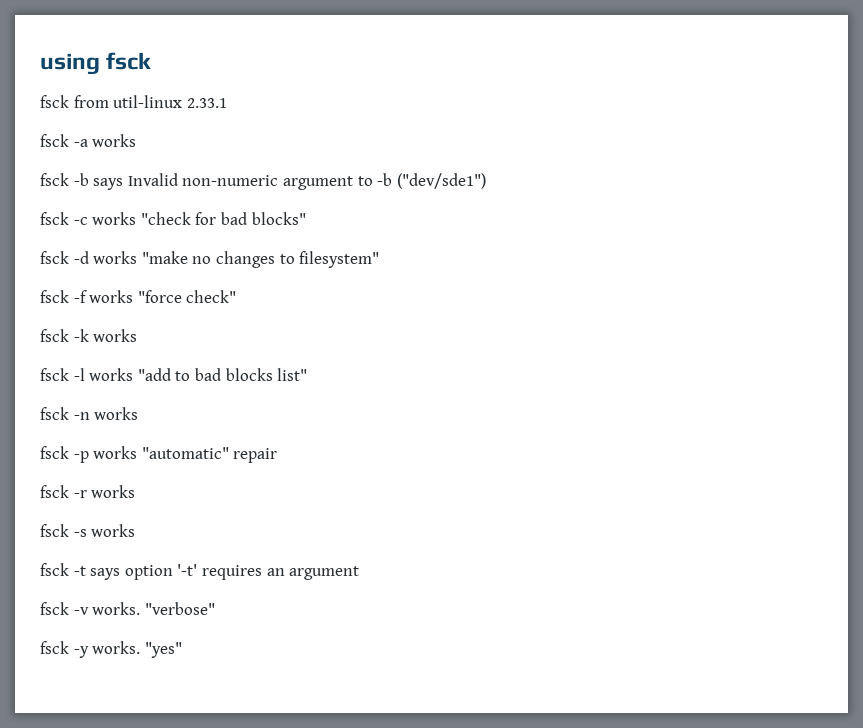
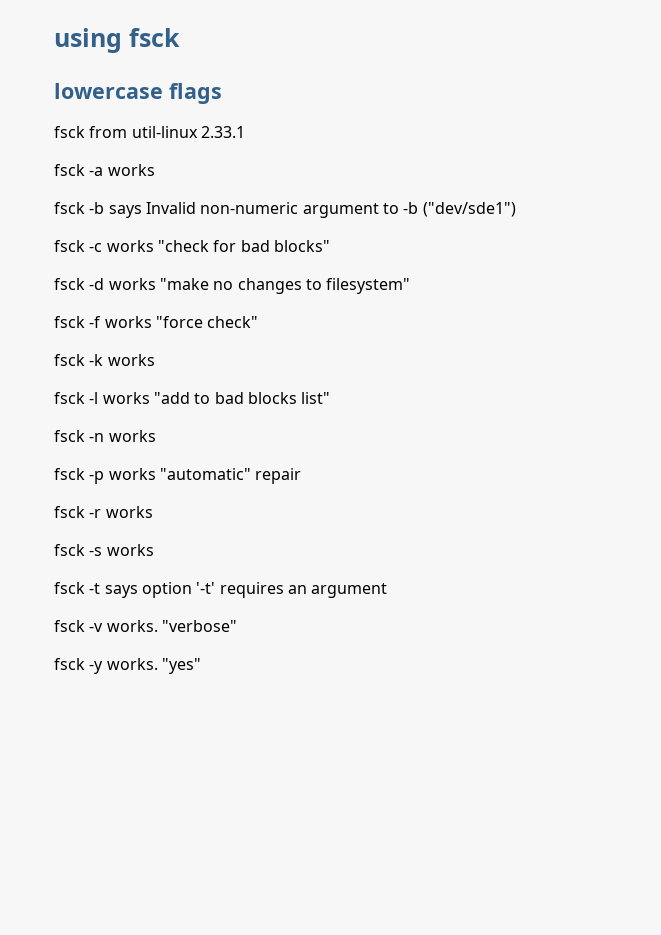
+ lowercase flags

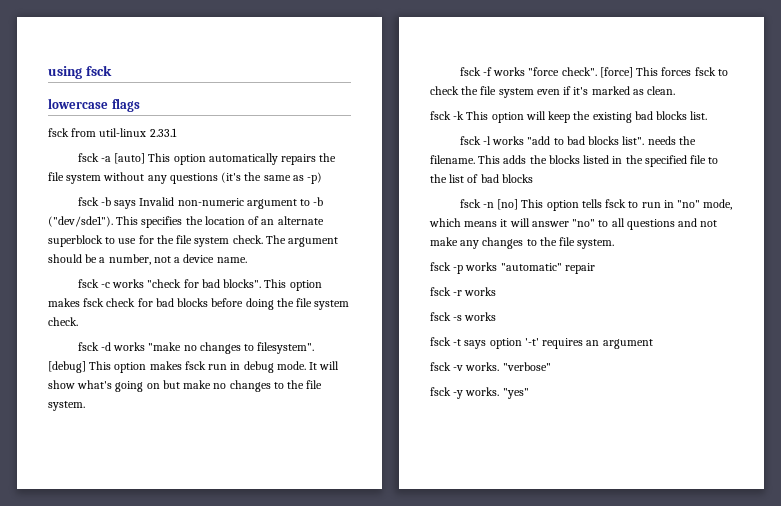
- fsck -a works
+ fsck -a [auto] This option automatically repairs the file system without any questions (it's the same as -p)
- fsck -b says Invalid non-numeric argument to -b ("dev/sde1")
+ fsck -b says Invalid non-numeric argument to -b ("dev/sde1"). This specifies the location of an alternate superblock to use for the file system check. The argument should be a number, not a device name.
- fsck -c works "check for bad blocks"
+ fsck -c works "check for bad blocks". This option makes fsck check for bad blocks before doing the file system check.
- fsck -d works "make no changes to filesystem"
- fsck -f works "force check"
- fsck -k works
+ fsck -d works "make no changes to filesystem". [debug] This option makes fsck run in debug mode. It will show what's going on but make no changes to the file system.
+ fsck -f works "force check". [force] This forces fsck to check the file system even if it's marked as clean.
+ fsck -k This option will keep the existing bad blocks list.
- fsck -l works "add to bad blocks list"
- fsck -n works
+ fsck -l works "add to bad blocks list". needs the filename. This adds the blocks listed in the specified file to the list of bad blocks
+ fsck -n [no] This option tells fsck to run in "no" mode, which means it will answer "no" to all questions and not make any changes to the file system.

